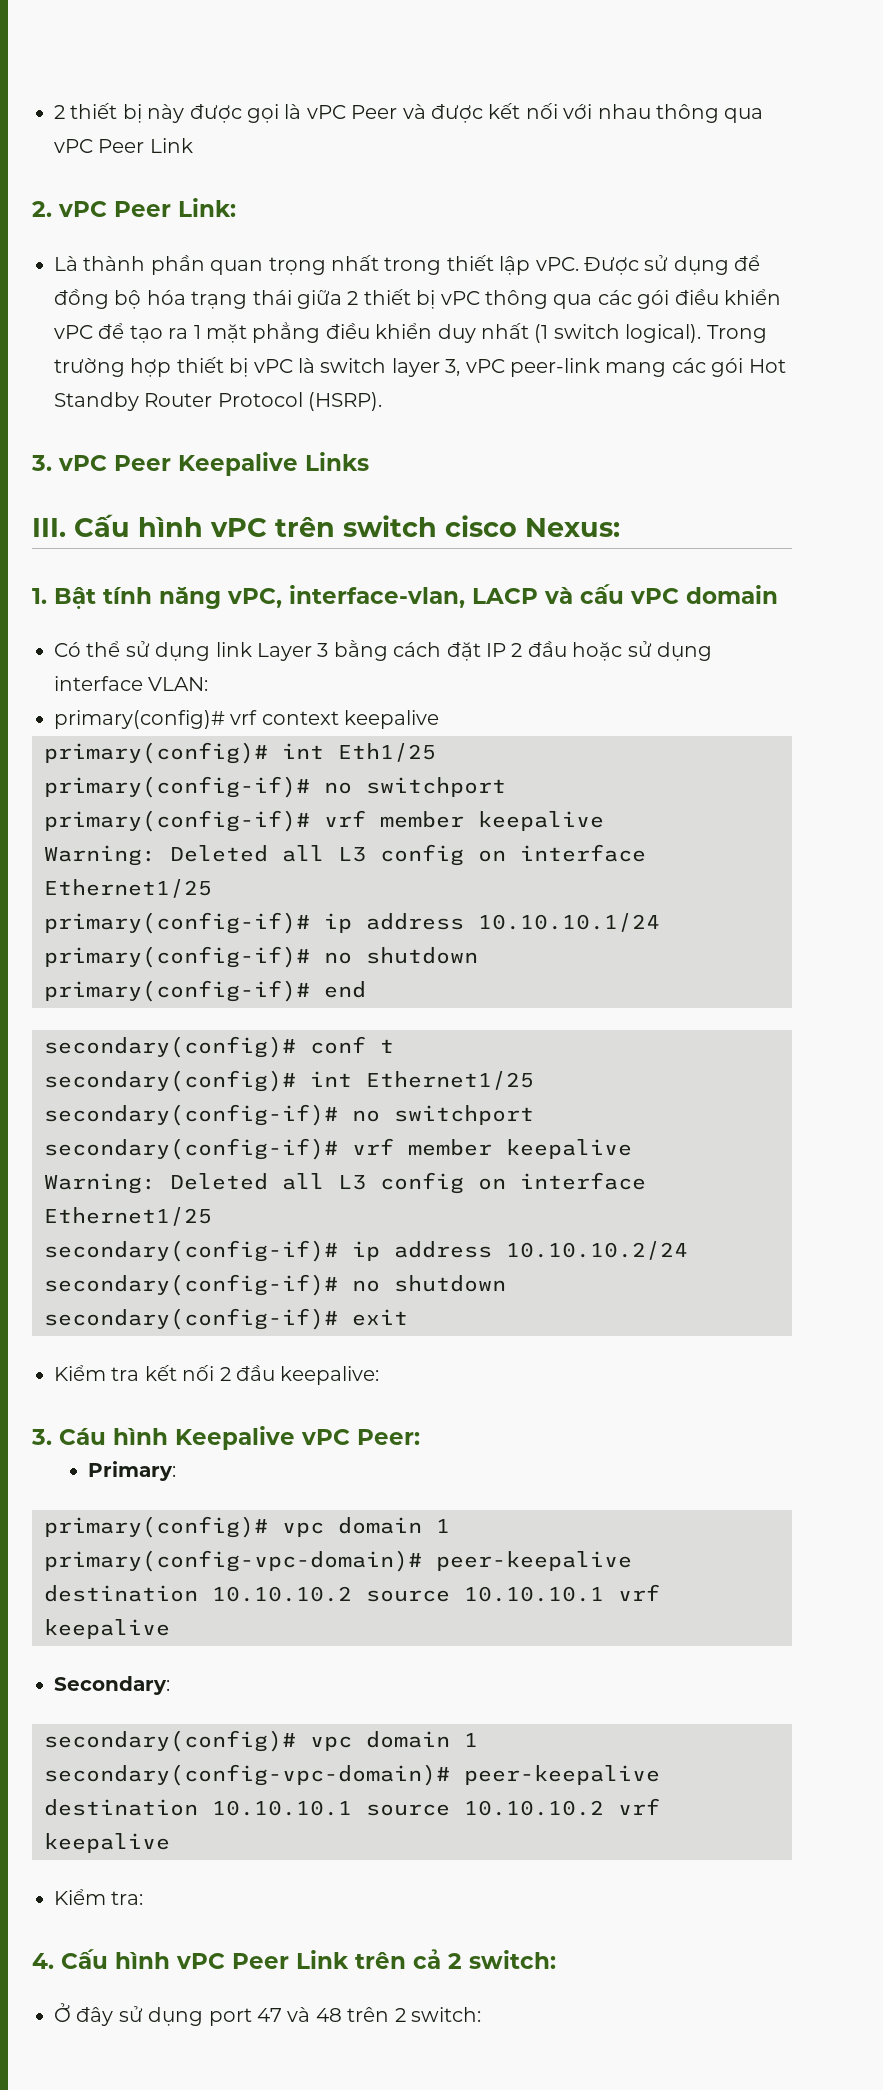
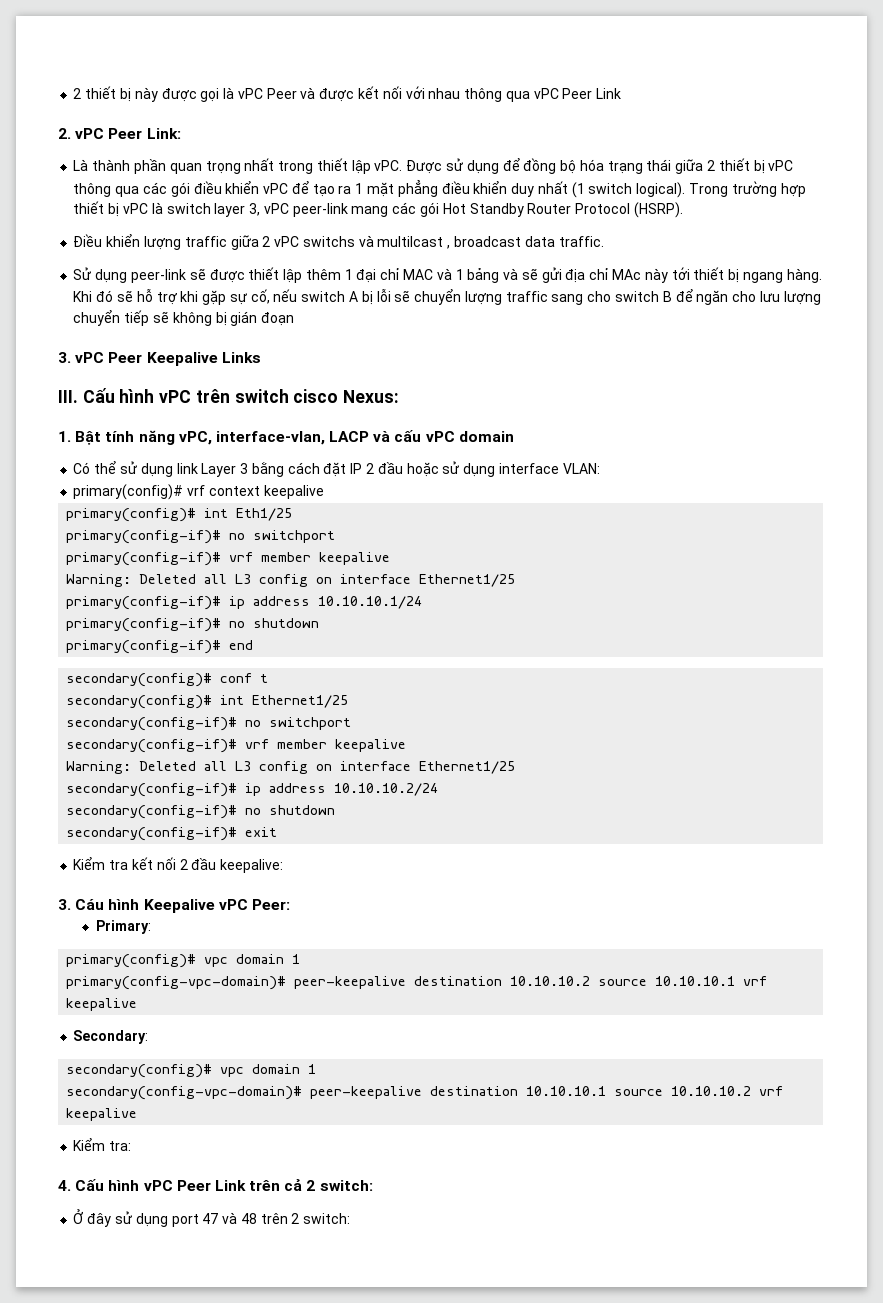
+ Điều khiển lượng traffic giữa 2 vPC switchs và multilcast , broadcast data traffic.
+ Sử dụng peer-link sẽ được thiết lập thêm 1 đại chỉ MAC và 1 bảng và sẽ gửi địa chỉ MAc này tới thiết bị ngang hàng. Khi đó sẽ hỗ trợ khi gặp sự cố, nếu switch A bị lỗi sẽ chuyển lượng traffic sang cho switch B để ngăn cho lưu lượng chuyển tiếp sẽ không bị gián đoạn

